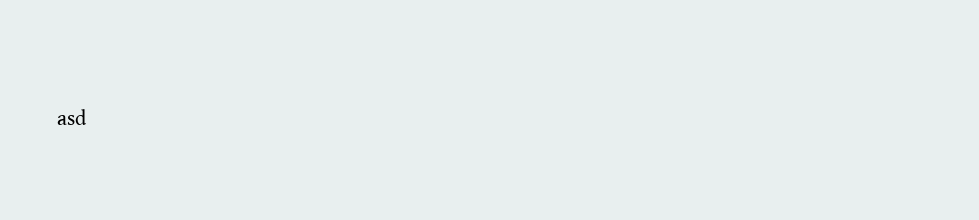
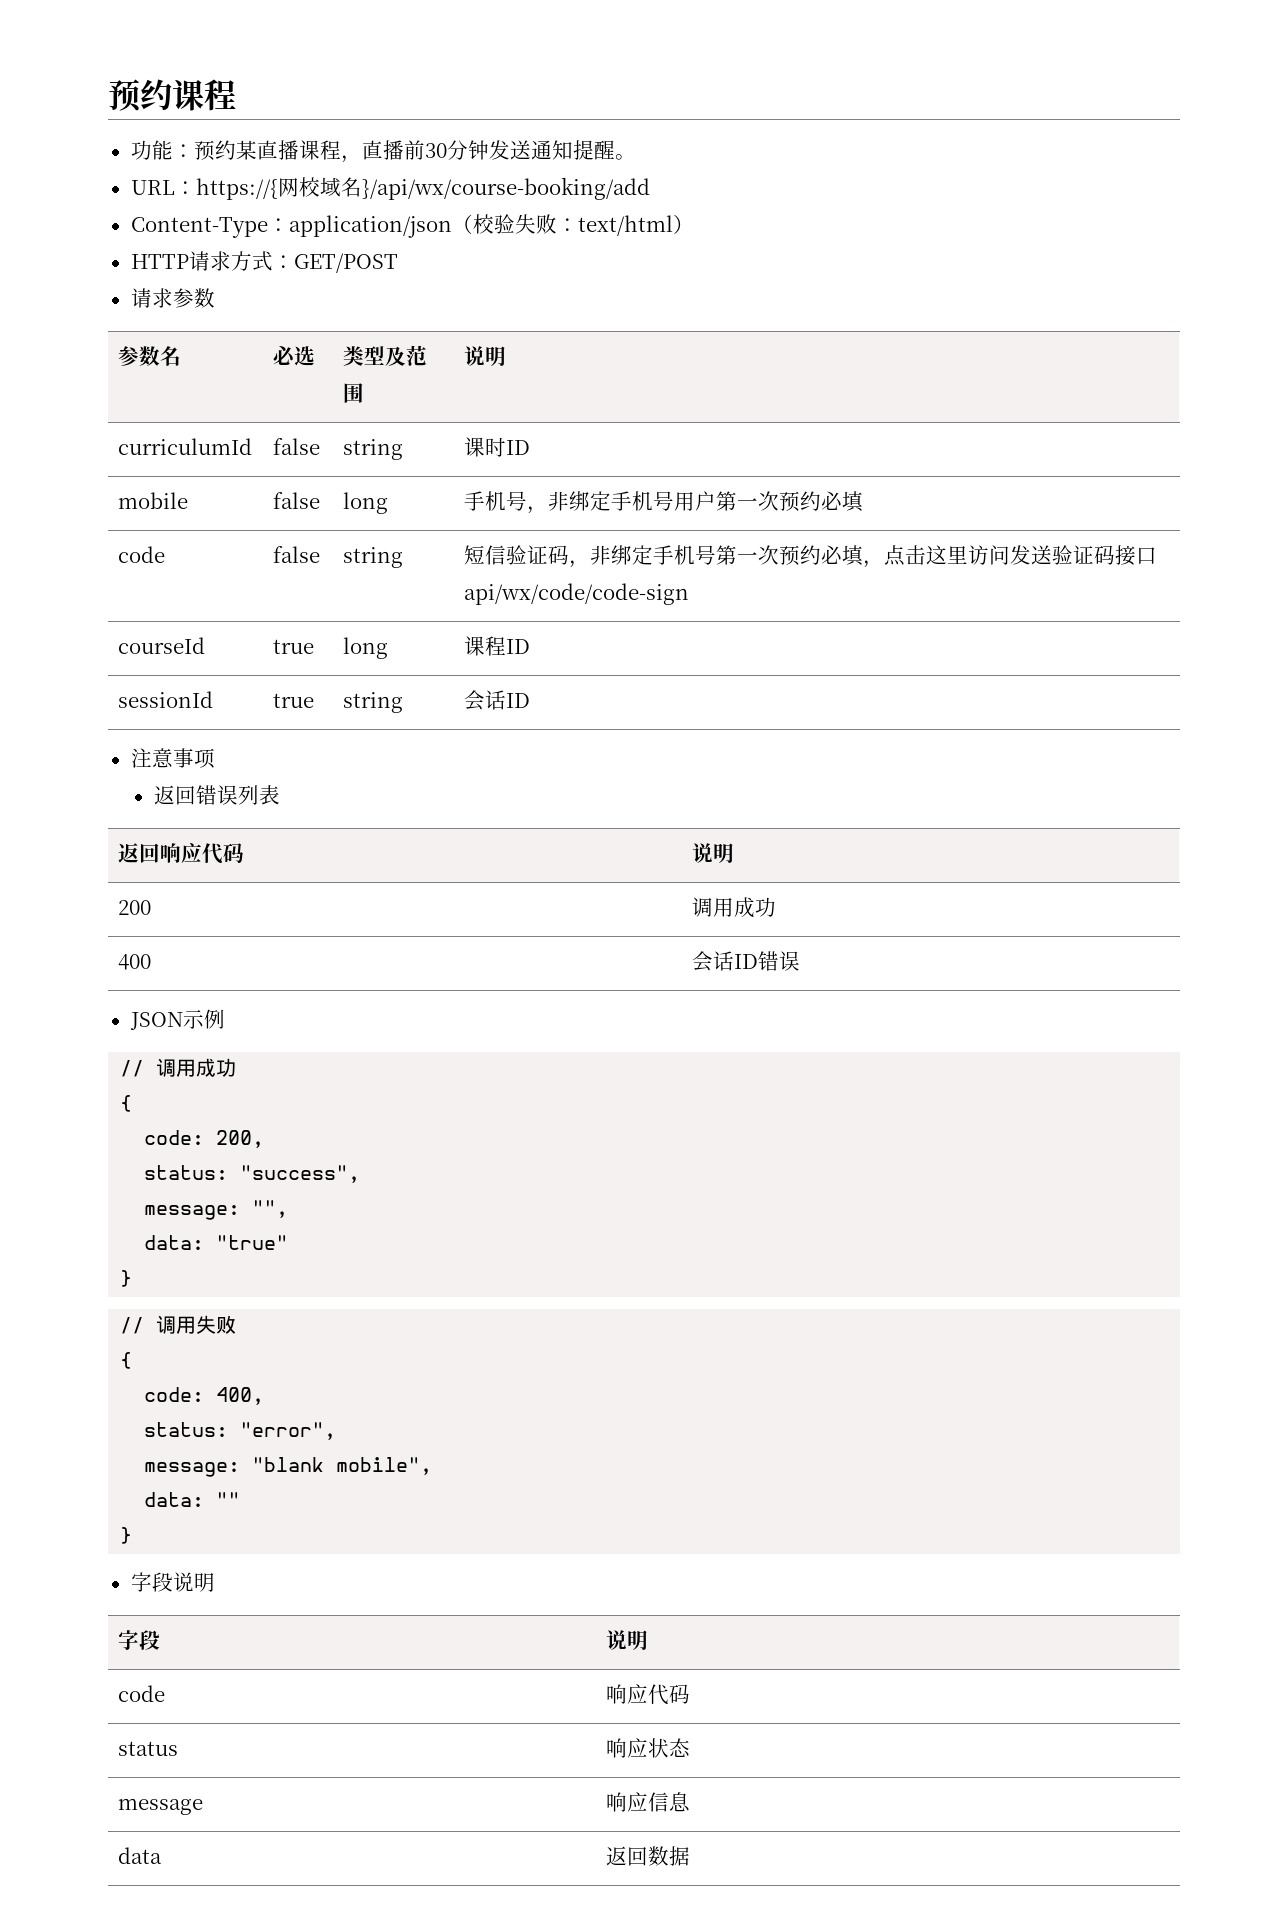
- asd
+ 预约课程
+ 功能：预约某直播课程，直播前30分钟发送通知提醒。
+ URL：https://{网校域名}/api/wx/course-booking/add
+ Content-Type：application/json（校验失败：text/html）
+ HTTP请求方式：GET/POST
+ 请求参数
+ 参数名 | 必选 | 类型及范围 | 说明
+ curriculumId | false | string | 课时ID
+ mobile | false | long | 手机号，非绑定手机号用户第一次预约必填
+ code | false | string | 短信验证码，非绑定手机号第一次预约必填，点击这里访问发送验证码接口api/wx/code/code-sign
+ courseId | true | long | 课程ID
+ sessionId | true | string | 会话ID
+ 注意事项
+ 返回错误列表
+ 返回响应代码 | 说明
+ 200 | 调用成功
+ 400 | 会话ID错误
+ JSON示例
+ // 调用成功
+ {
+ code: 200,
+ status: "success",
+ message: "",
+ data: "true"
+ }
+ // 调用失败
+ {
+ code: 400,
+ status: "error",
+ message: "blank mobile",
+ data: ""
+ }
+ 字段说明
+ 字段 | 说明
+ code | 响应代码
+ status | 响应状态
+ message | 响应信息
+ data | 返回数据

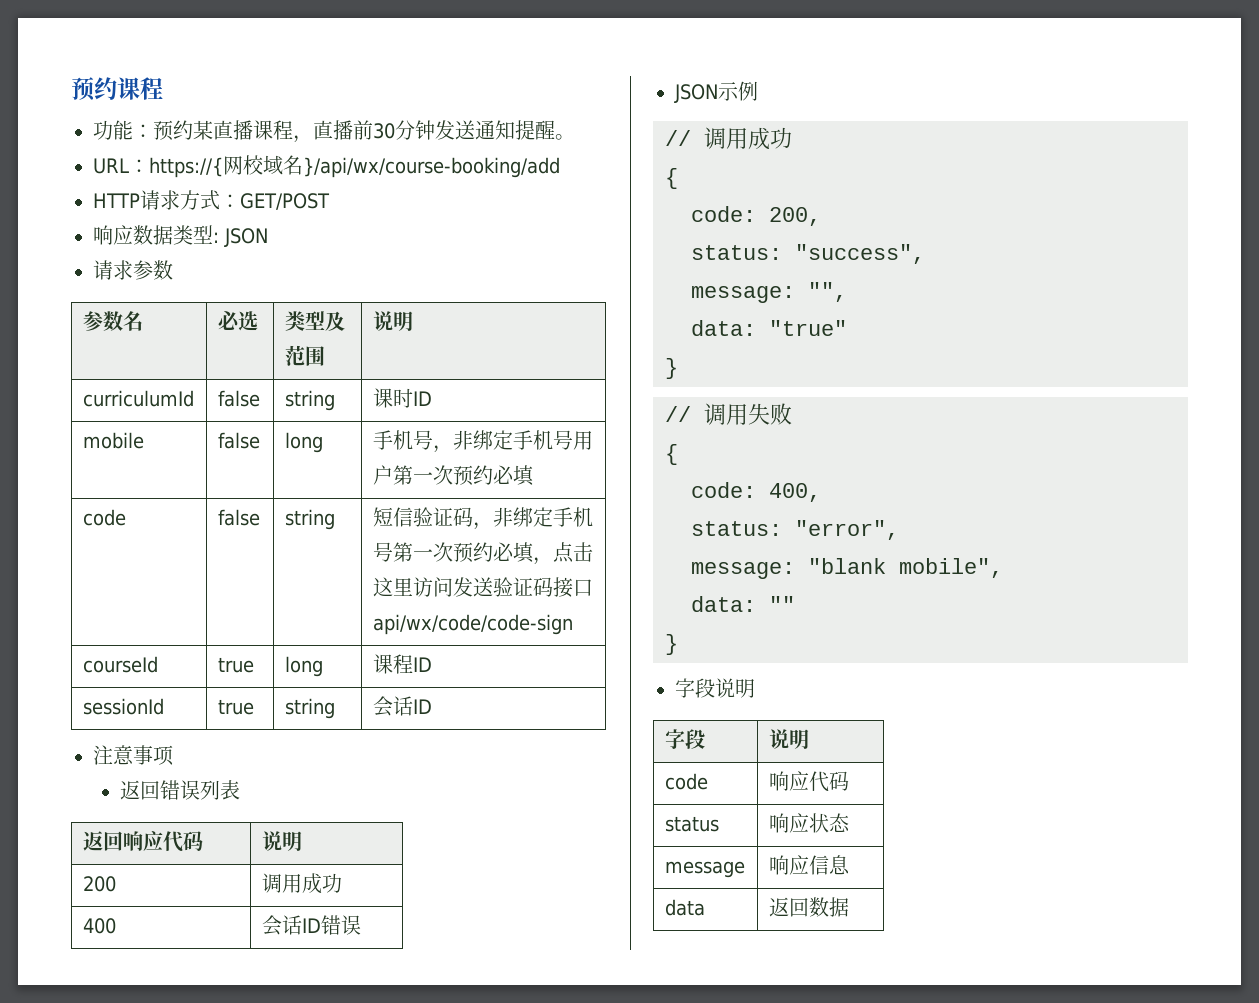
- Content-Type：application/json（校验失败：text/html）
+ 响应数据类型: JSON

